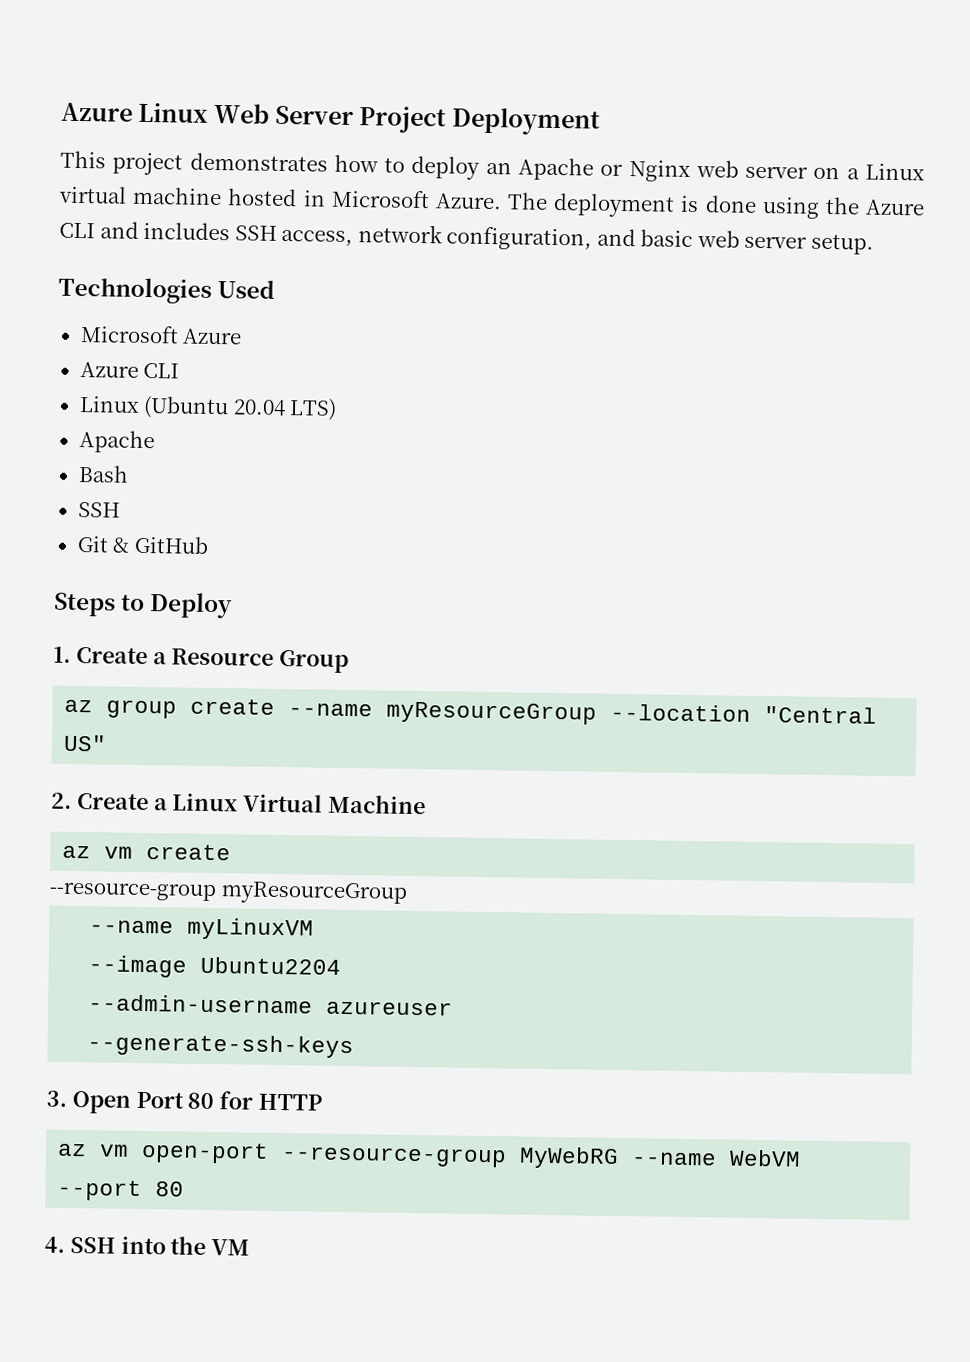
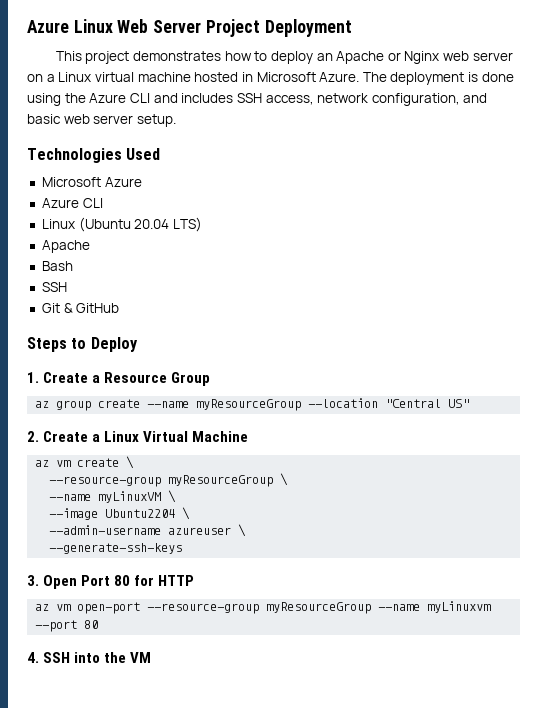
- az vm create
- --resource-group myResourceGroup
+ az vm create \
+ --resource-group myResourceGroup \
- --name myLinuxVM
+ --name myLinuxVM \
- --image Ubuntu2204
+ --image Ubuntu2204 \
- --admin-username azureuser
+ --admin-username azureuser \
- az vm open-port --resource-group MyWebRG --name WebVM --port 80
+ az vm open-port --resource-group myResourceGroup --name myLinuxvm --port 80

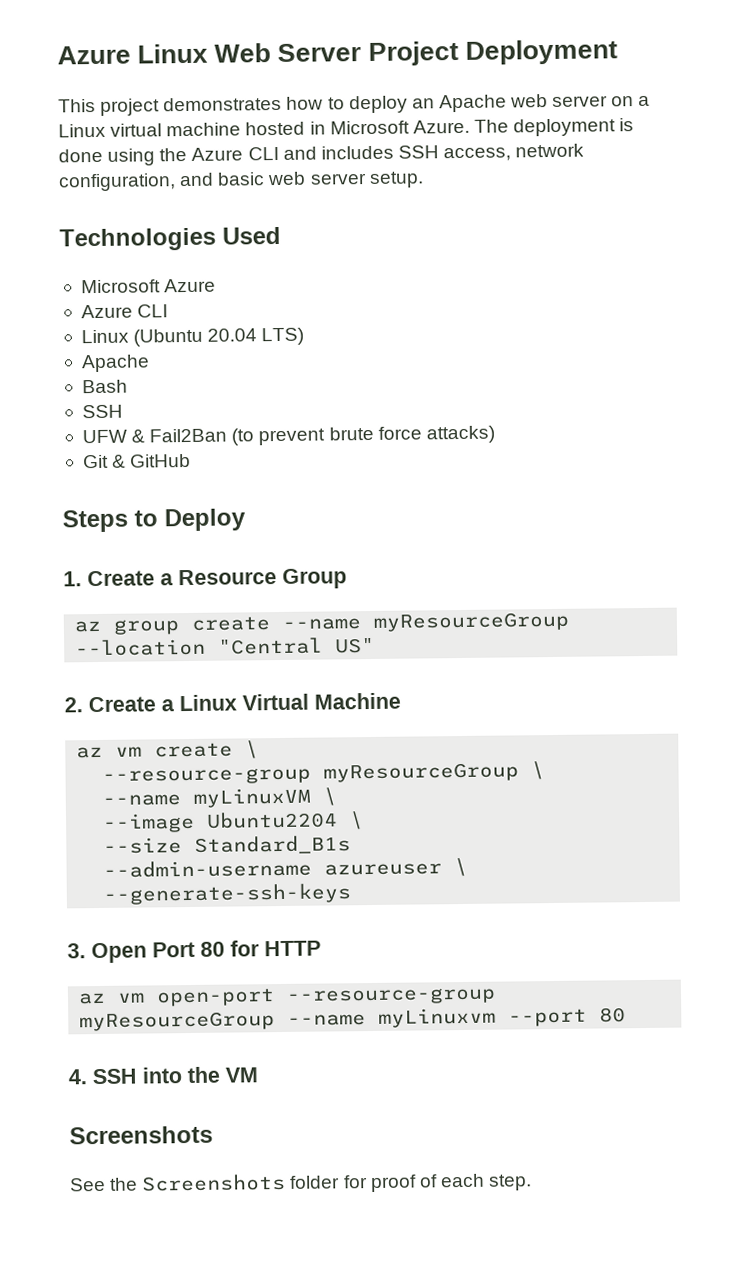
- This project demonstrates how to deploy an Apache or Nginx web server on a Linux virtual machine hosted in Microsoft Azure.
+ This project demonstrates how to deploy an Apache web server on a Linux virtual machine hosted in Microsoft Azure.
+ UFW & Fail2Ban (to prevent brute force attacks)
+ --size Standard_B1s
  4. SSH into the VM
+ Screenshots
+ See the Screenshots folder for proof of each step.

